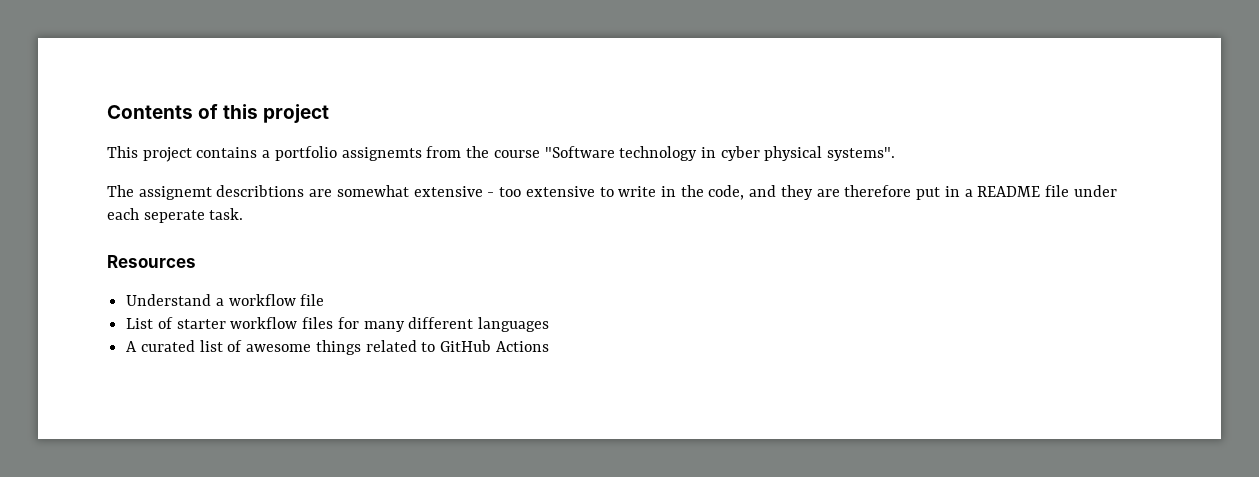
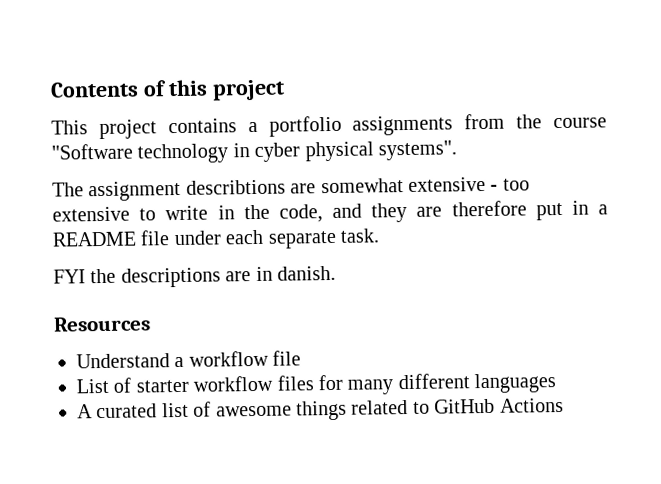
- This project contains a portfolio assignemts from the course "Software technology in cyber physical systems".
+ This project contains a portfolio assignments from the course "Software technology in cyber physical systems".
- The assignemt describtions are somewhat extensive - too extensive to write in the code, and they are therefore put in a README file under each seperate task.
+ The assignment describtions are somewhat extensive - too extensive to write in the code, and they are therefore put in a README file under each separate task.
+ FYI the descriptions are in danish.

